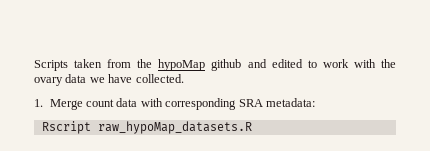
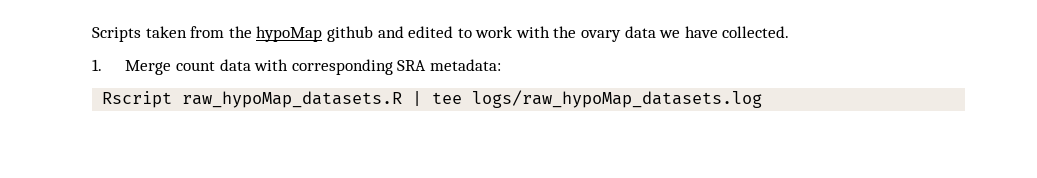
- Rscript raw_hypoMap_datasets.R
+ Rscript raw_hypoMap_datasets.R | tee logs/raw_hypoMap_datasets.log

